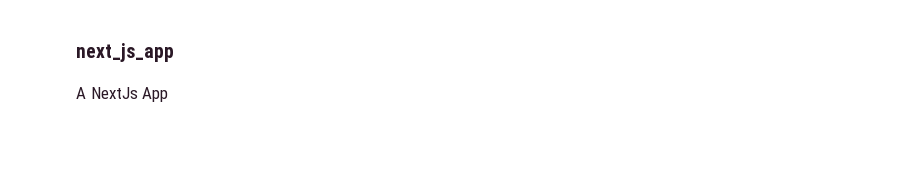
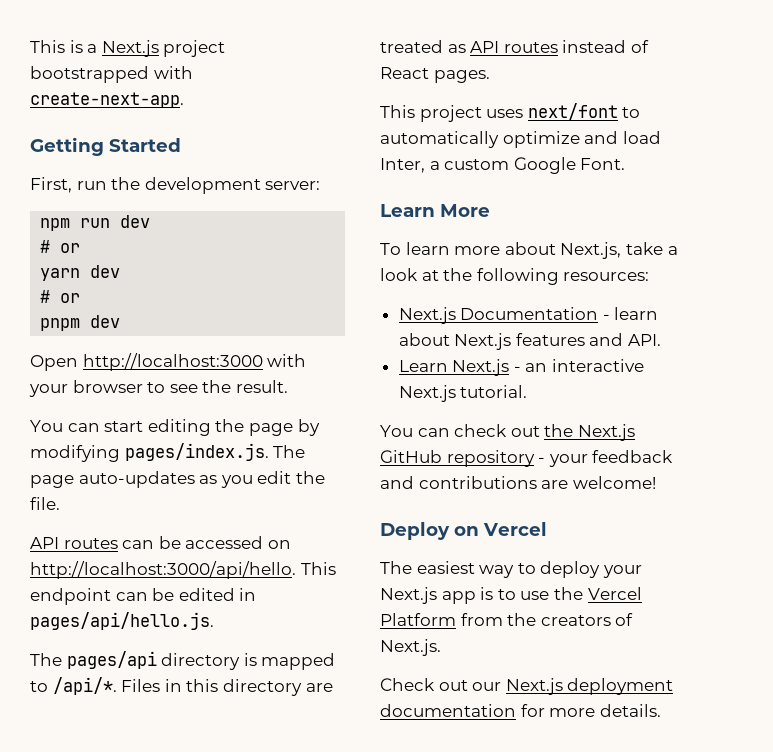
- next_js_app
- A NextJs App
+ This is a Next.js project bootstrapped with create-next-app.
+ Getting Started
+ First, run the development server:
+ npm run dev
+ # or
+ yarn dev
+ # or
+ pnpm dev
+ Open http://localhost:3000 with your browser to see the result.
+ You can start editing the page by modifying pages/index.js. The page auto-updates as you edit the file.
+ API routes can be accessed on http://localhost:3000/api/hello. This endpoint can be edited in pages/api/hello.js.
+ The pages/api directory is mapped to /api/*. Files in this directory are treated as API routes instead of React pages.
+ This project uses next/font to automatically optimize and load Inter, a custom Google Font.
+ Learn More
+ To learn more about Next.js, take a look at the following resources:
+ Next.js Documentation - learn about Next.js features and API.
+ Learn Next.js - an interactive Next.js tutorial.
+ You can check out the Next.js GitHub repository - your feedback and contributions are welcome!
+ Deploy on Vercel
+ The easiest way to deploy your Next.js app is to use the Vercel Platform from the creators of Next.js.
+ Check out our Next.js deployment documentation for more details.

